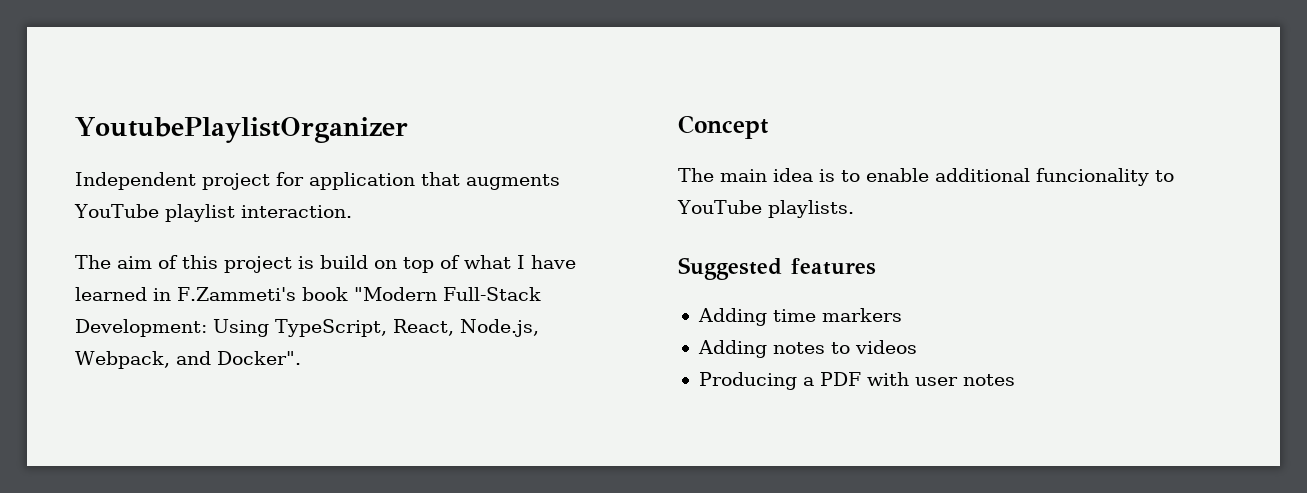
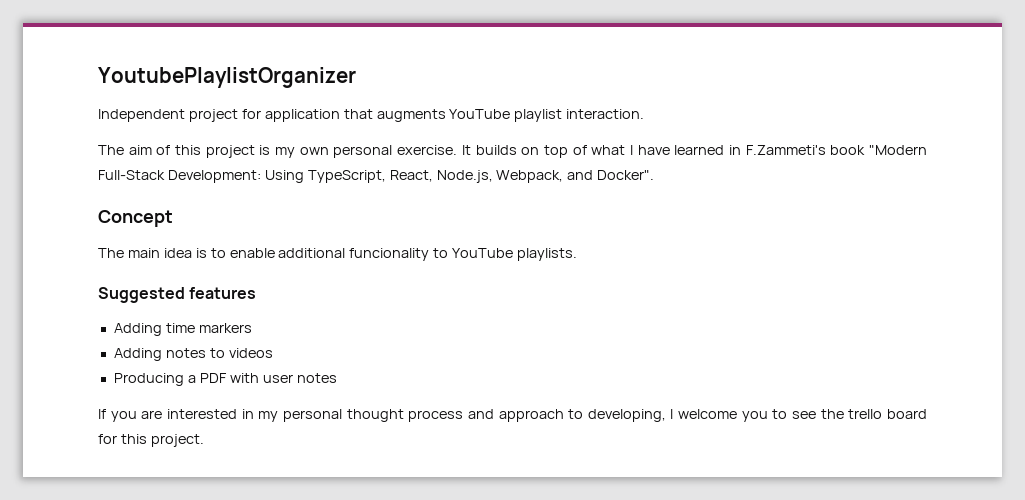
- The aim of this project is build on top of what I have learned in F.Zammeti's book "Modern Full-Stack Development: Using TypeScript, React, Node.js, Webpack, and Docker".
+ The aim of this project is my own personal exercise. It builds on top of what I have learned in F.Zammeti's book "Modern Full-Stack Development: Using TypeScript, React, Node.js, Webpack, and Docker".
+ If you are interested in my personal thought process and approach to developing, I welcome you to see the trello board for this project.

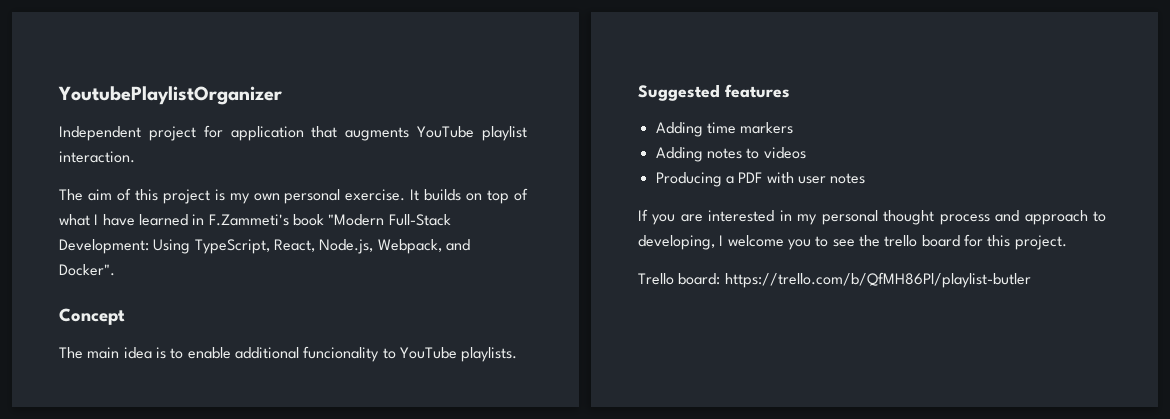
+ Trello board: https://trello.com/b/QfMH86Pl/playlist-butler

